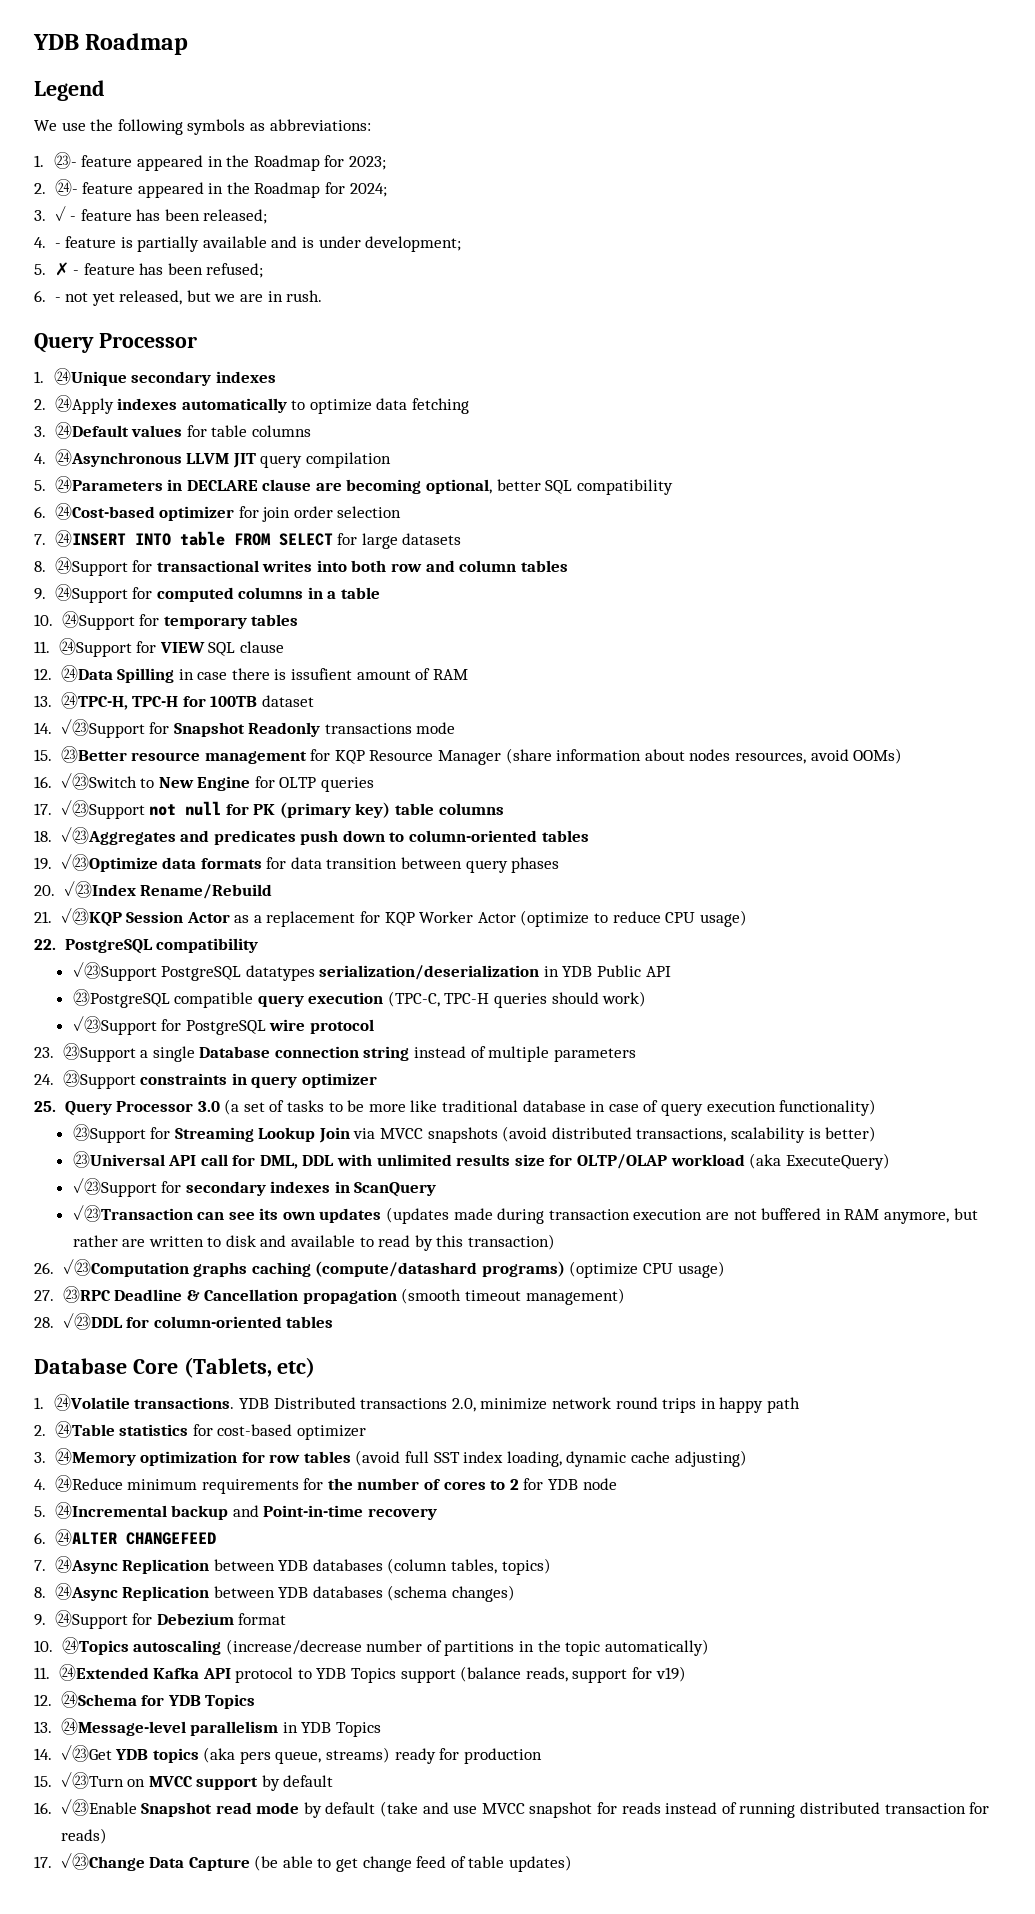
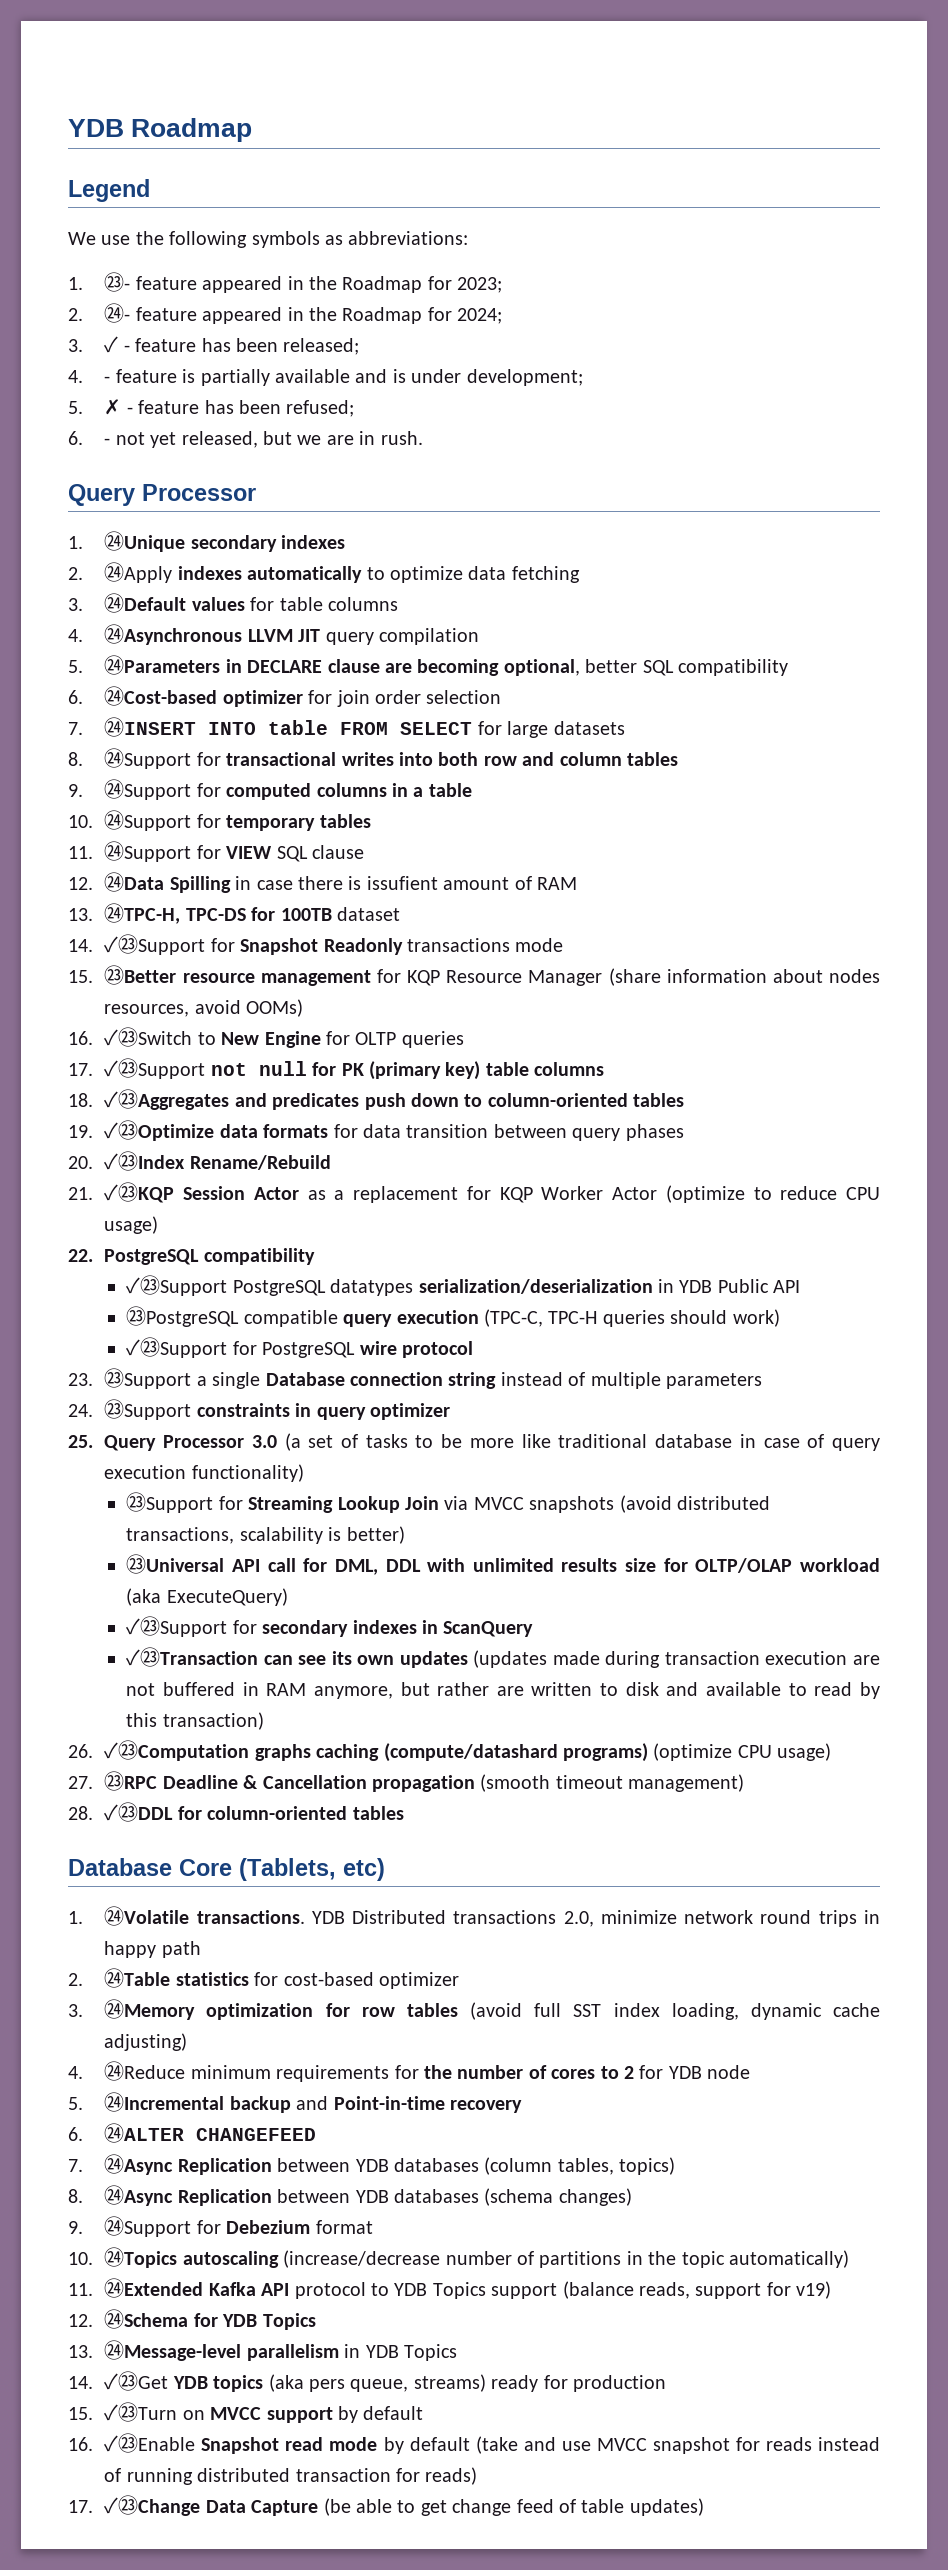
- 13.㉔TPC-H, TPC-H for 100TB dataset
+ 13.㉔TPC-H, TPC-DS for 100TB dataset

